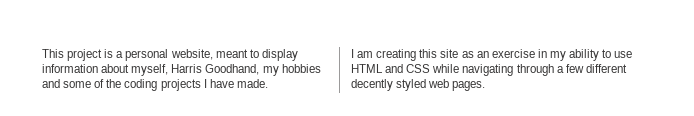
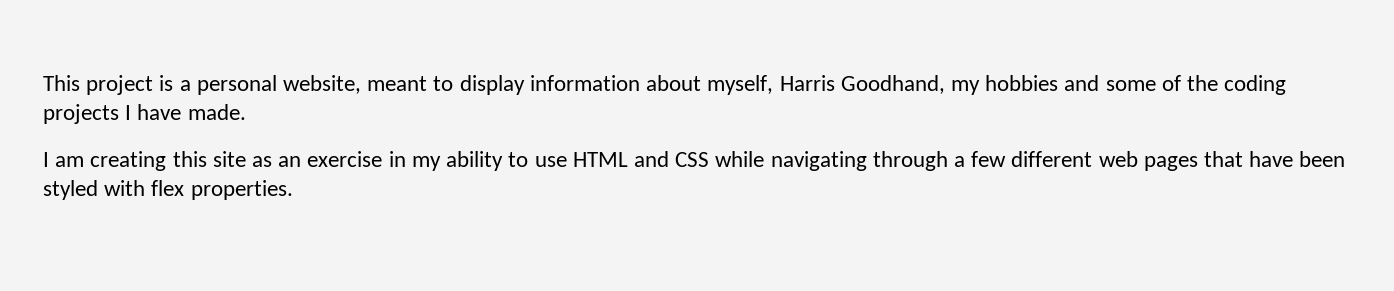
- I am creating this site as an exercise in my ability to use HTML and CSS while navigating through a few different decently styled web pages.
+ I am creating this site as an exercise in my ability to use HTML and CSS while navigating through a few different web pages that have been styled with flex properties.

